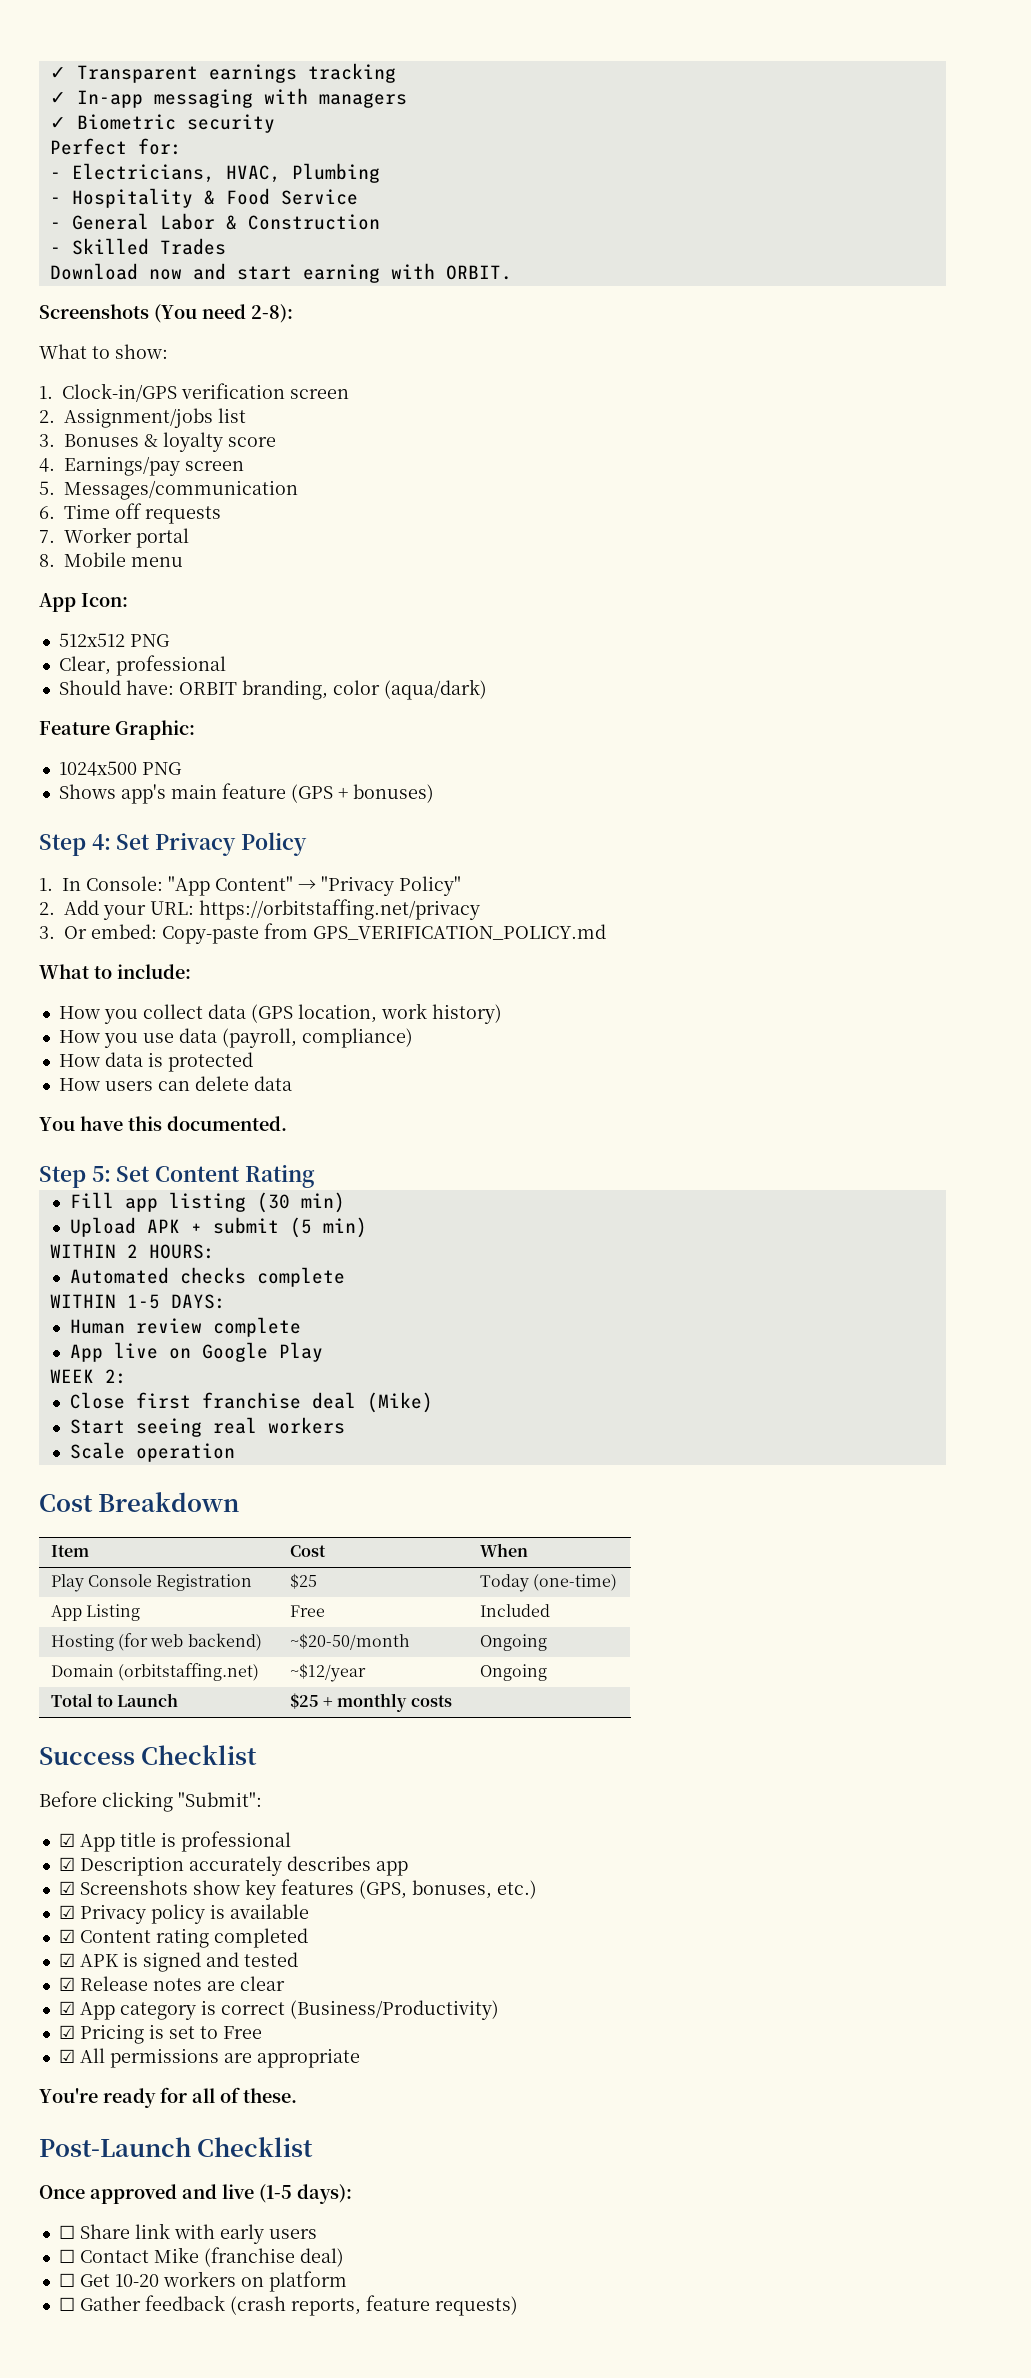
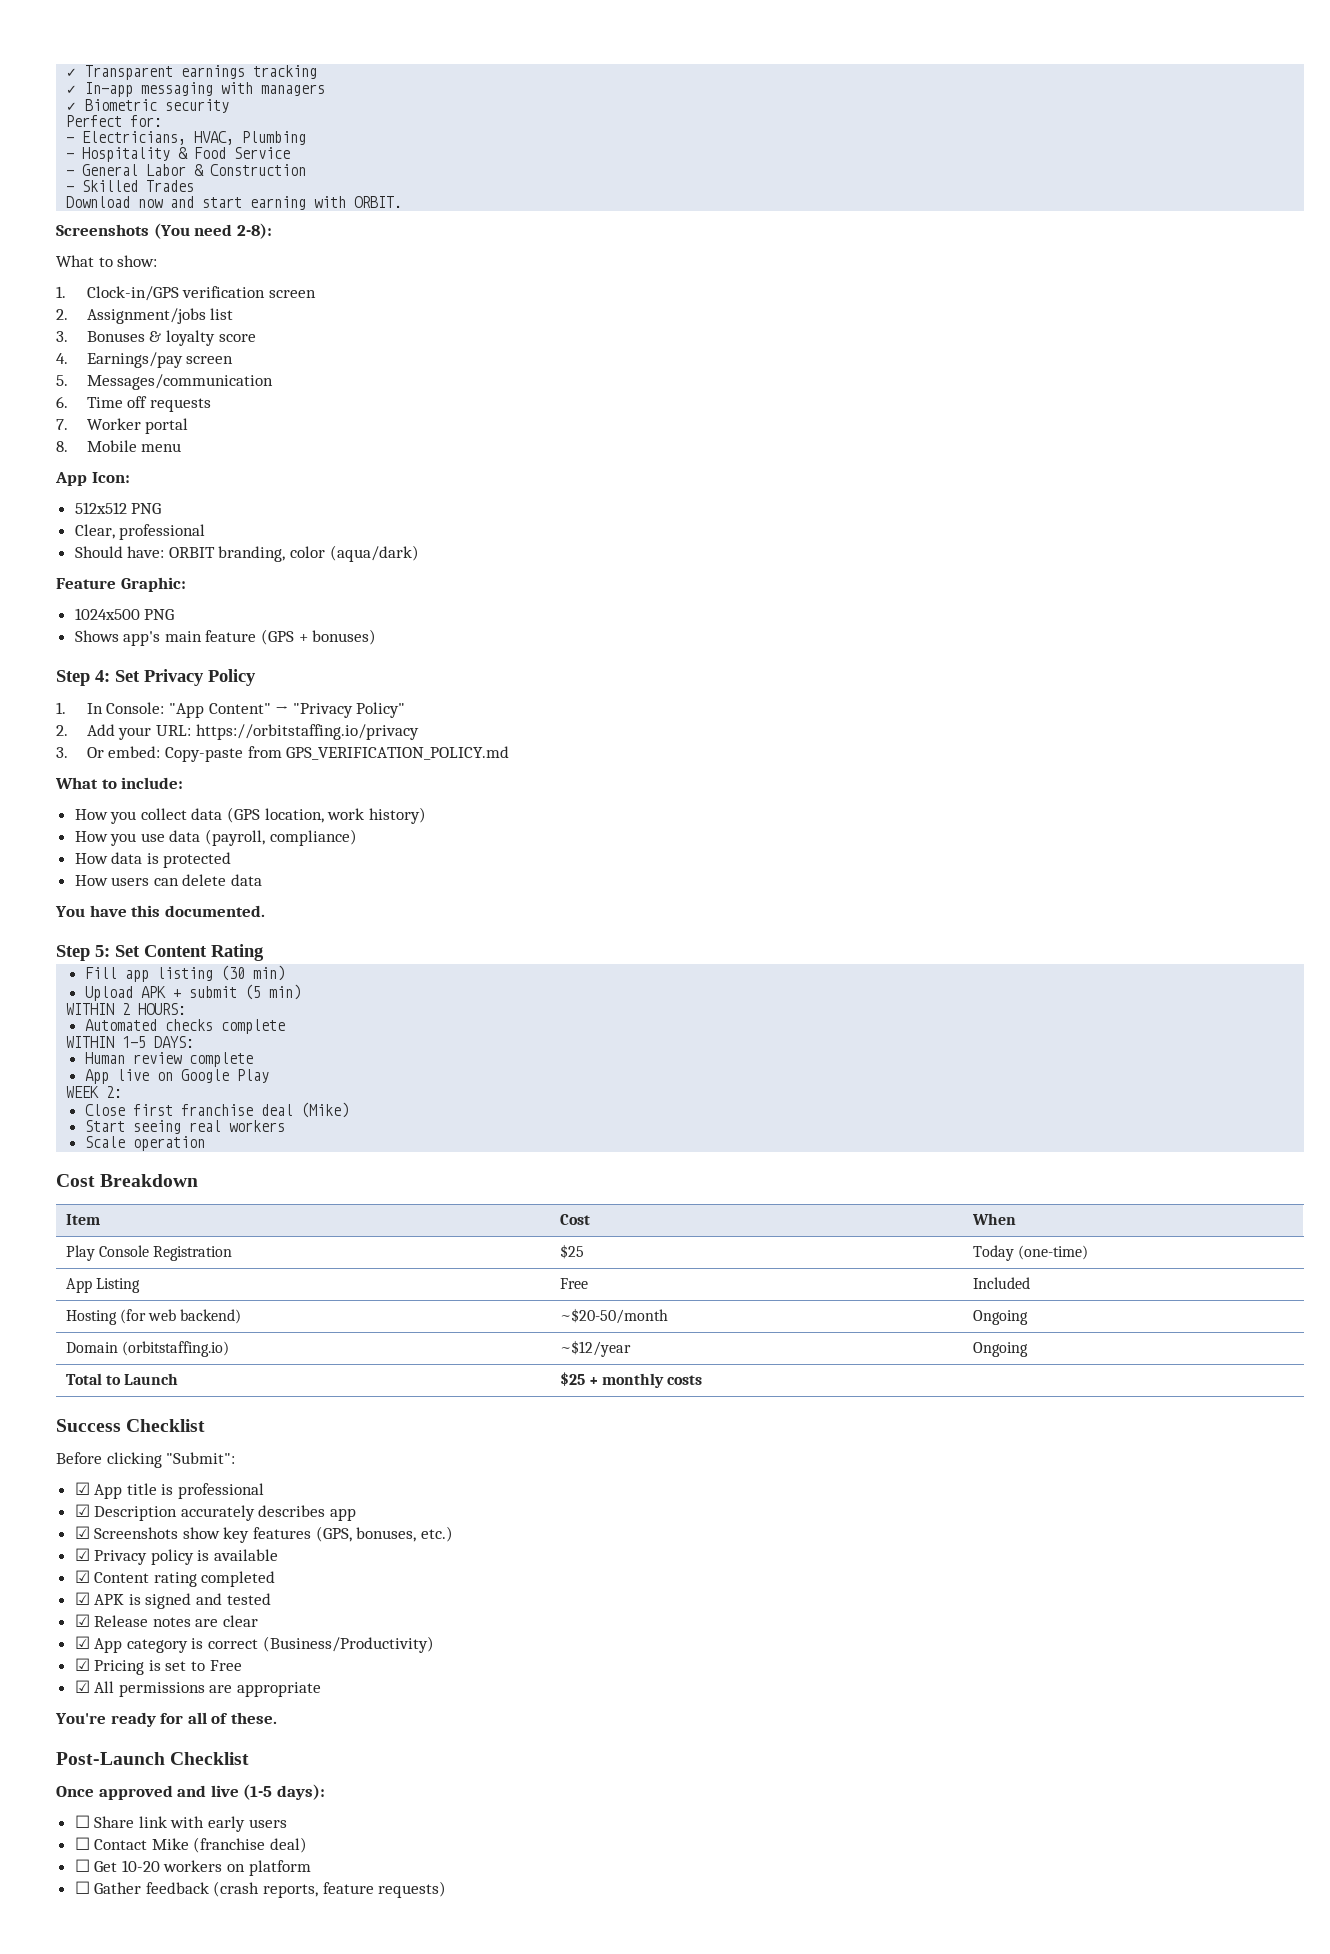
- 2. Add your URL: https://orbitstaffing.net/privacy
+ 2. Add your URL: https://orbitstaffing.io/privacy
- Domain (orbitstaffing.net) | ~$12/year | Ongoing
+ Domain (orbitstaffing.io) | ~$12/year | Ongoing

